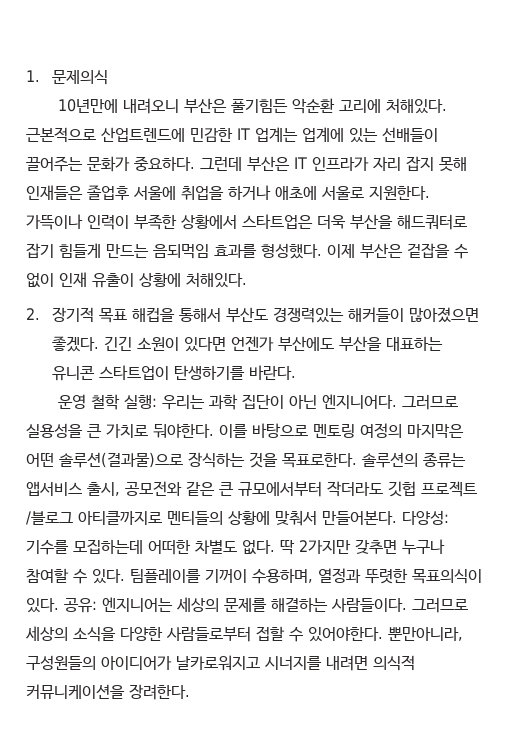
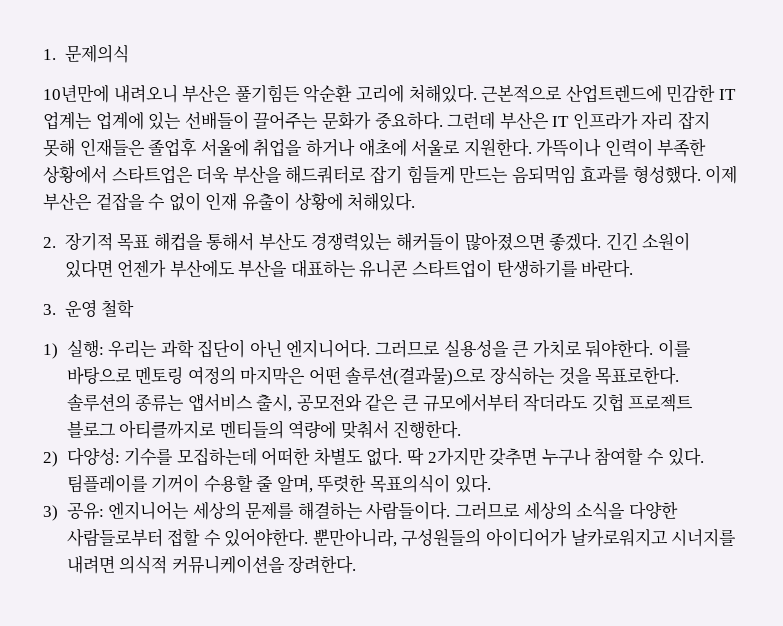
- 운영 철학 실행: 우리는 과학 집단이 아닌 엔지니어다.
+ 3. 운영 철학
+ 1) 실행: 우리는 과학 집단이 아닌 엔지니어다.
- 솔루션의 종류는 앱서비스 출시, 공모전와 같은 큰 규모에서부터 작더라도 깃헙 프로젝트 /블로그 아티클까지로 멘티들의 상황에 맞춰서 만들어본다. 다양성: 기수를 모집하는데 어떠한 차별도 없다.
+ 솔루션의 종류는 앱서비스 출시, 공모전와 같은 큰 규모에서부터 작더라도 깃헙 프로젝트 블로그 아티클까지로 멘티들의 역량에 맞춰서 진행한다.
+ 2) 다양성: 기수를 모집하는데 어떠한 차별도 없다.
- 팀플레이를 기꺼이 수용하며, 열정과 뚜렷한 목표의식이 있다. 공유: 엔지니어는 세상의 문제를 해결하는 사람들이다.
+ 팀플레이를 기꺼이 수용할 줄 알며, 뚜렷한 목표의식이 있다.
+ 3) 공유: 엔지니어는 세상의 문제를 해결하는 사람들이다.

